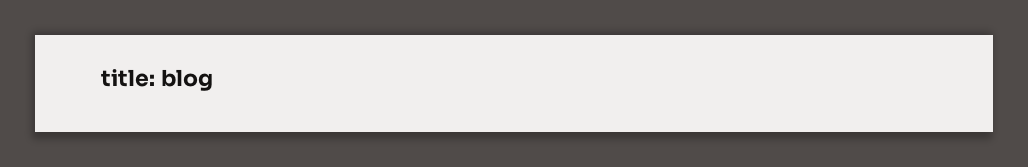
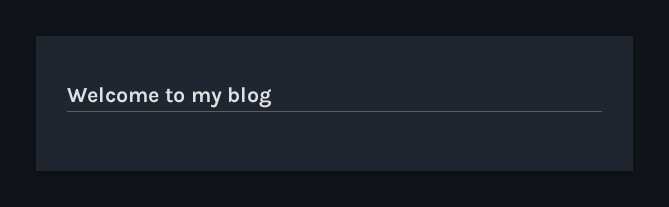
- title: blog
+ Welcome to my blog

